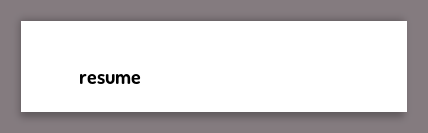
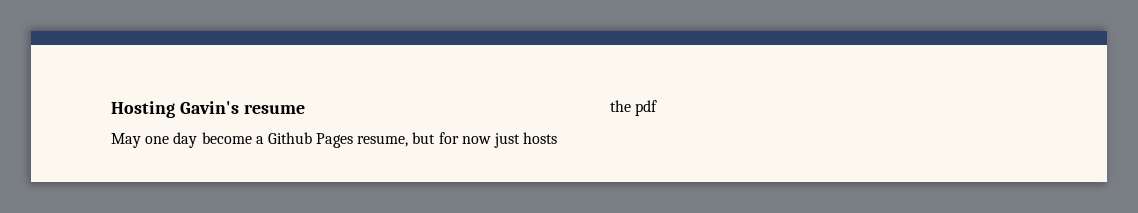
- resume
+ Hosting Gavin's resume
+ May one day become a Github Pages resume, but for now just hosts the pdf

